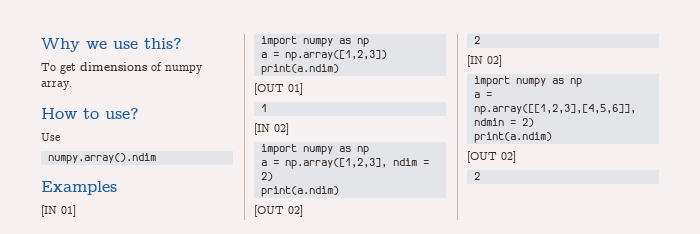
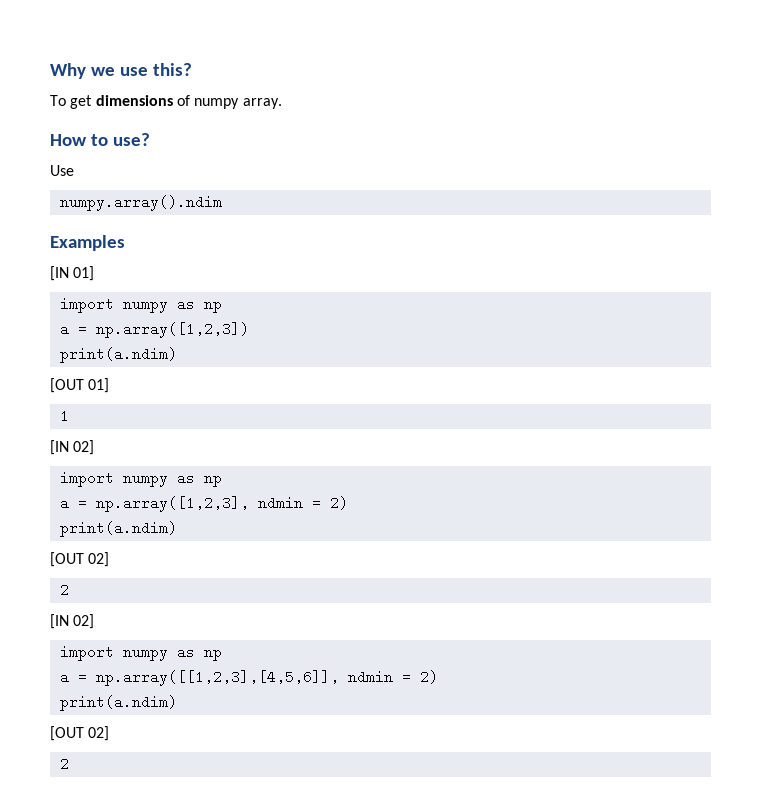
- a = np.array([1,2,3], ndim = 2)
+ a = np.array([1,2,3], ndmin = 2)

